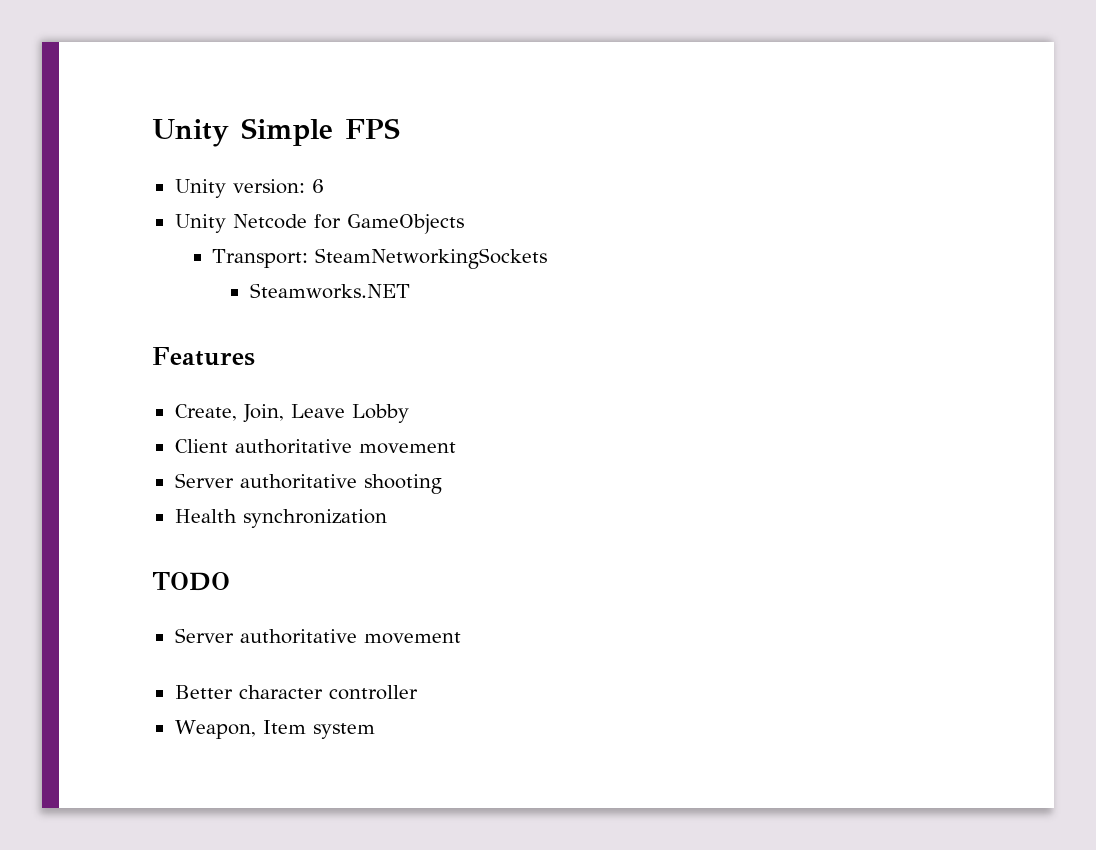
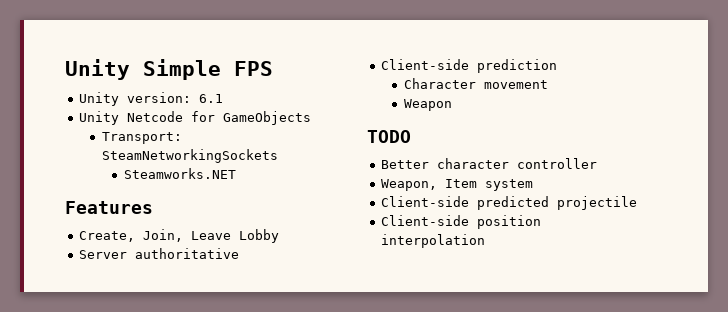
- Unity version: 6
+ Unity version: 6.1
- Client authoritative movement
- Server authoritative shooting
- Health synchronization
+ Server authoritative
+ Client-side prediction
+ Character movement
+ Weapon
  TODO
- Server authoritative movement
+ Client-side predicted projectile
+ Client-side position interpolation

